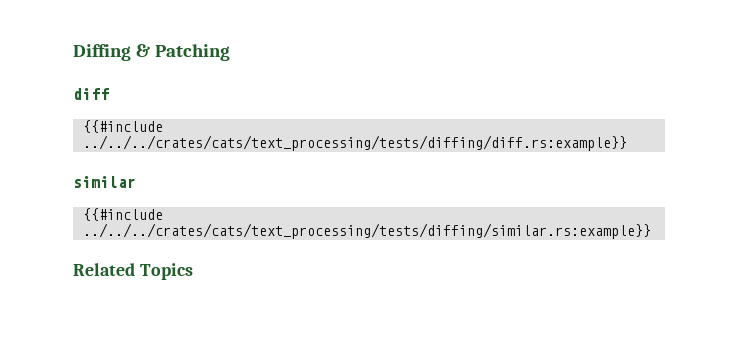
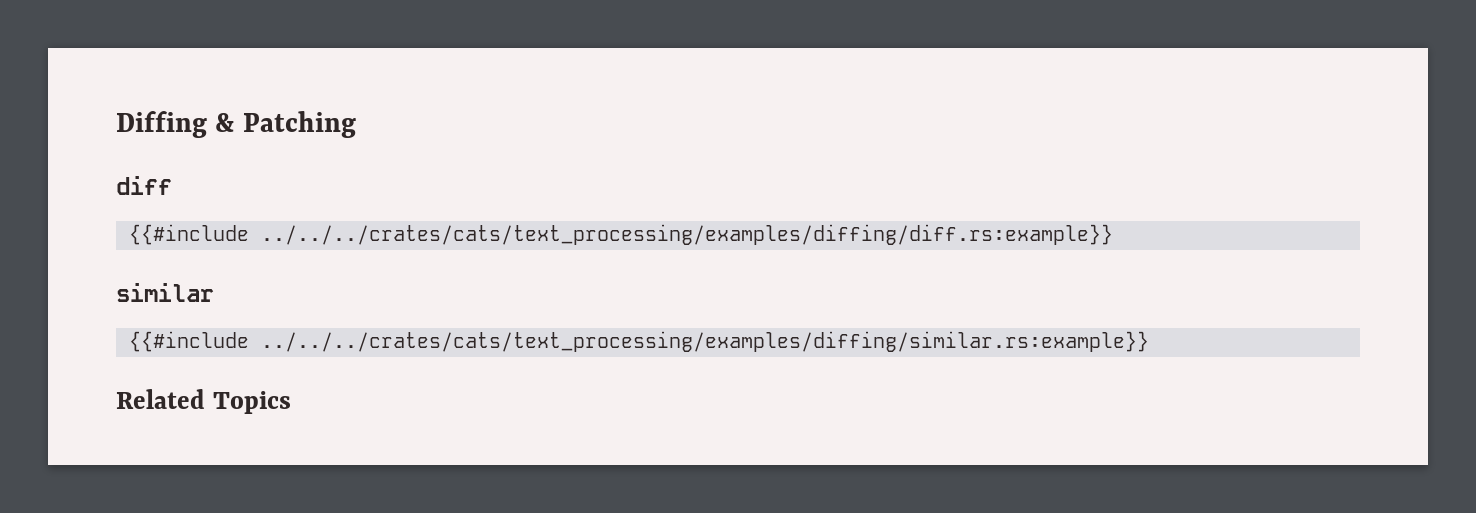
- {{#include ../../../crates/cats/text_processing/tests/diffing/diff.rs:example}}
+ {{#include ../../../crates/cats/text_processing/examples/diffing/diff.rs:example}}
- {{#include ../../../crates/cats/text_processing/tests/diffing/similar.rs:example}}
+ {{#include ../../../crates/cats/text_processing/examples/diffing/similar.rs:example}}

